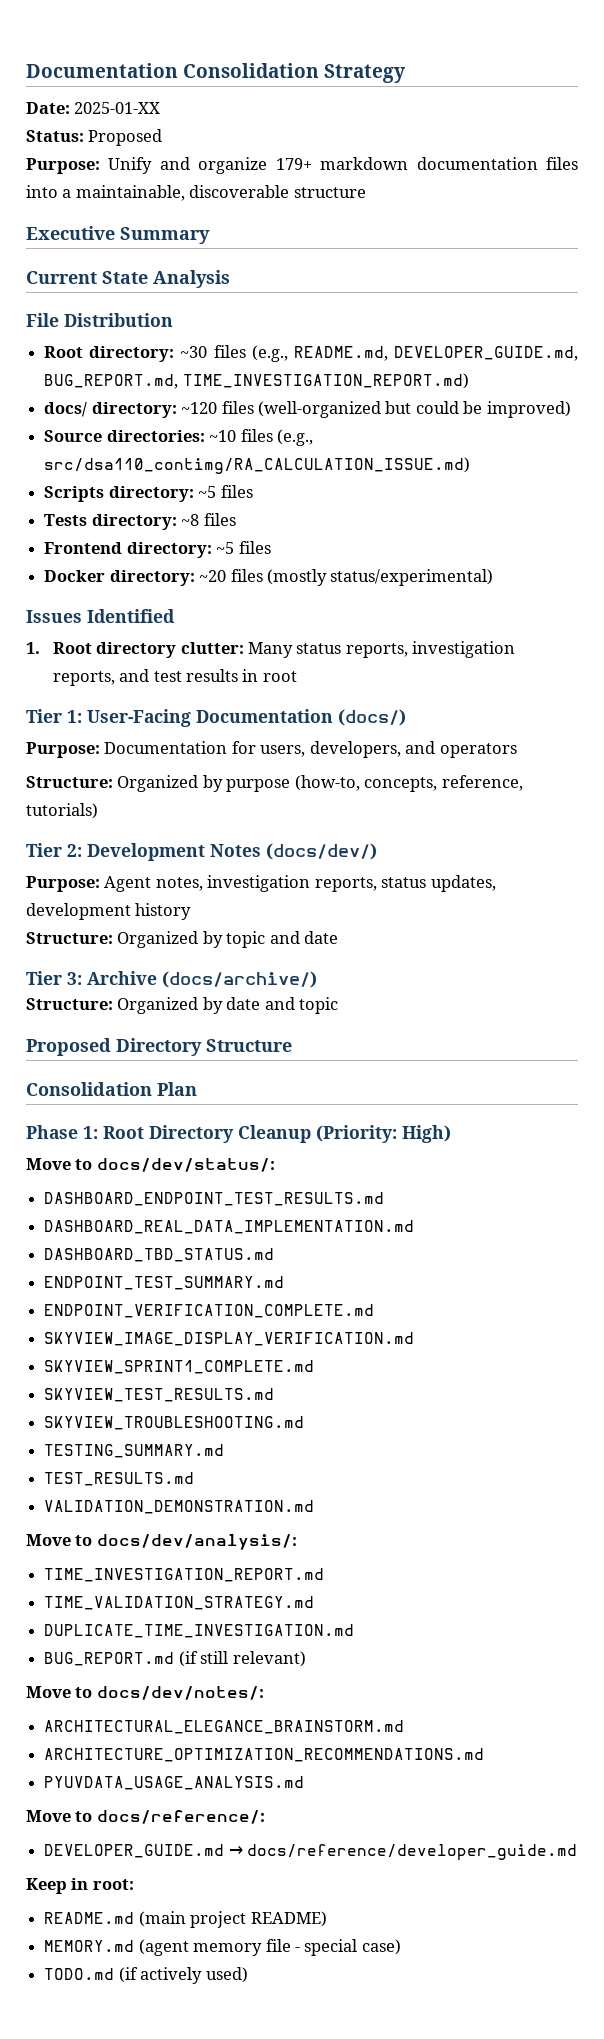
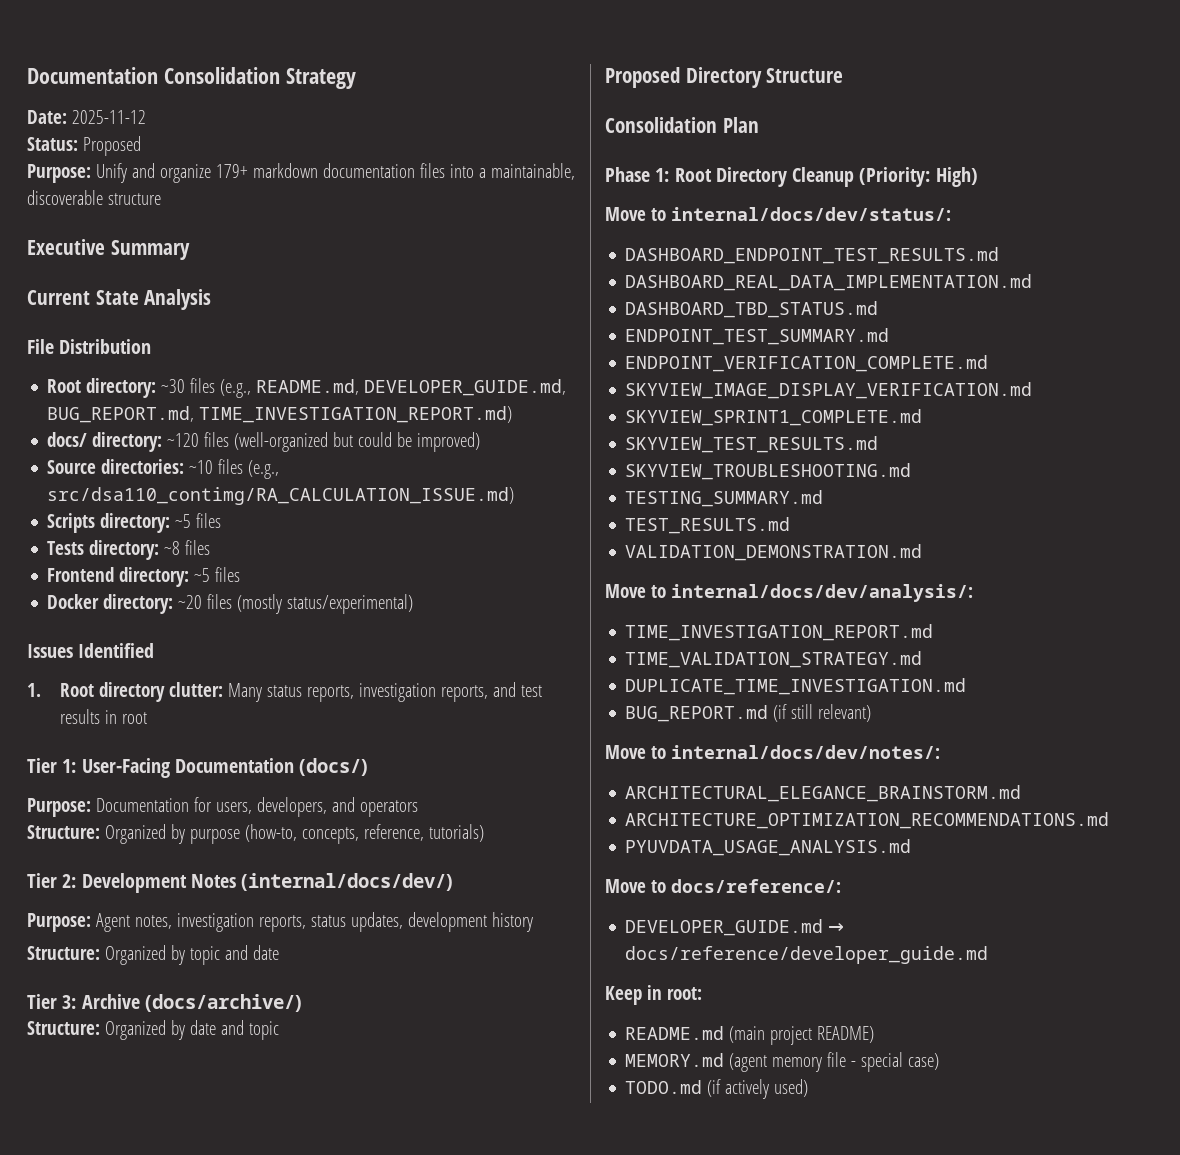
- Date: 2025-01-XX
+ Date: 2025-11-12
- Tier 2: Development Notes (docs/dev/)
+ Tier 2: Development Notes (internal/docs/dev/)
- Move to docs/dev/status/:
+ Move to internal/docs/dev/status/:
- Move to docs/dev/analysis/:
+ Move to internal/docs/dev/analysis/:
- Move to docs/dev/notes/:
+ Move to internal/docs/dev/notes/:

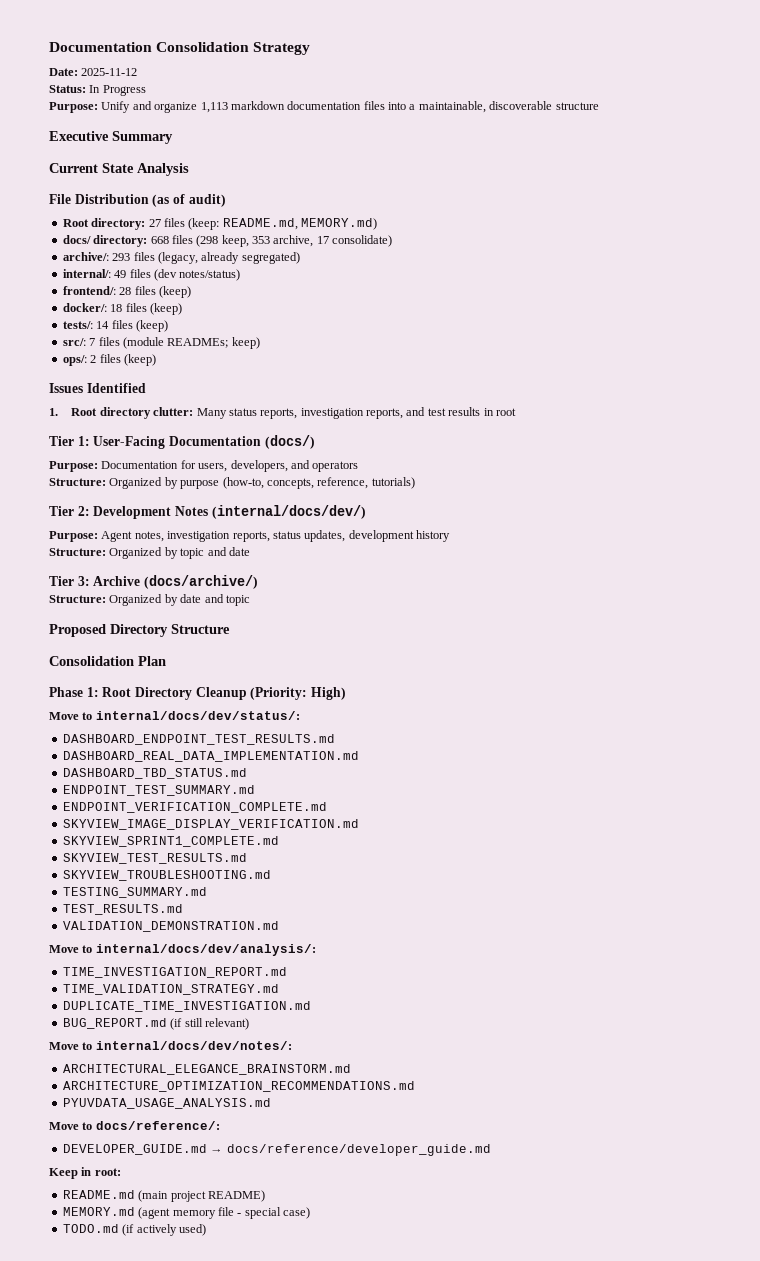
- Status: Proposed
+ Status: In Progress
- Purpose: Unify and organize 179+ markdown documentation files into a maintainable, discoverable structure
+ Purpose: Unify and organize 1,113 markdown documentation files into a maintainable, discoverable structure
- File Distribution
+ File Distribution (as of audit)
- Root directory: ~30 files (e.g., README.md, DEVELOPER_GUIDE.md, BUG_REPORT.md, TIME_INVESTIGATION_REPORT.md)
- docs/ directory: ~120 files (well-organized but could be improved)
- Source directories: ~10 files (e.g., src/dsa110_contimg/RA_CALCULATION_ISSUE.md)
- Scripts directory: ~5 files
- Tests directory: ~8 files
- Frontend directory: ~5 files
- Docker directory: ~20 files (mostly status/experimental)
+ Root directory: 27 files (keep: README.md, MEMORY.md)
+ docs/ directory: 668 files (298 keep, 353 archive, 17 consolidate)
+ archive/: 293 files (legacy, already segregated)
+ internal/: 49 files (dev notes/status)
+ frontend/: 28 files (keep)
+ docker/: 18 files (keep)
+ tests/: 14 files (keep)
+ src/: 7 files (module READMEs; keep)
+ ops/: 2 files (keep)

